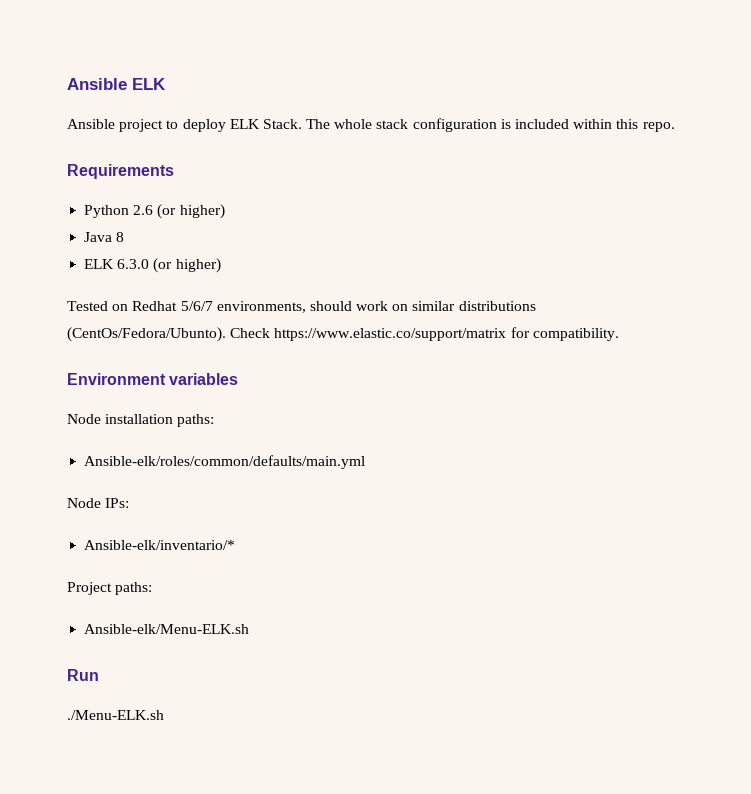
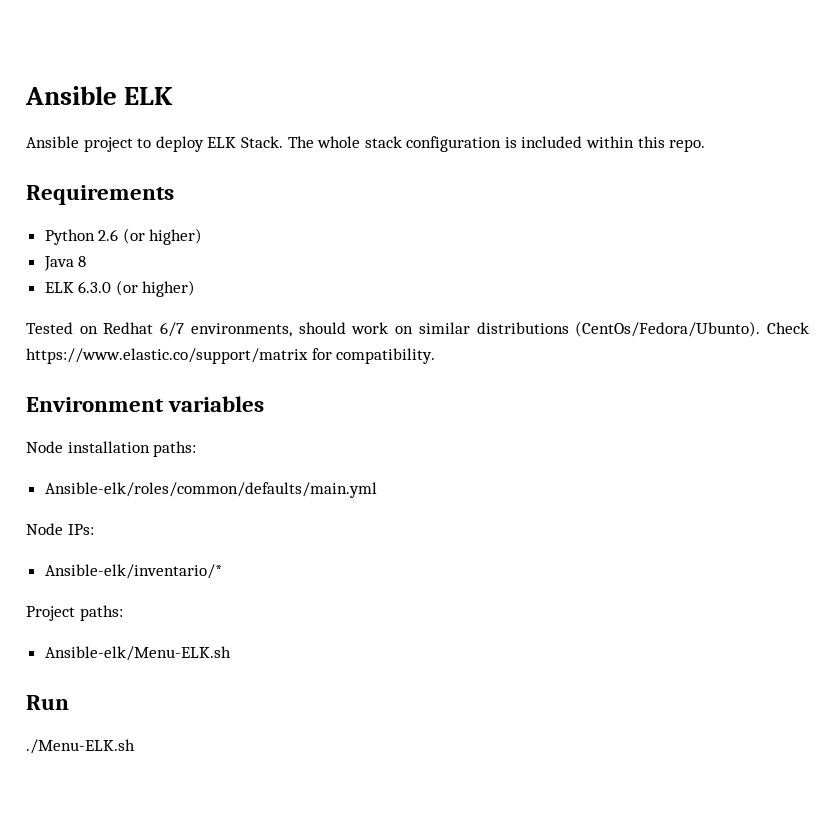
- Tested on Redhat 5/6/7 environments, should work on similar distributions (CentOs/Fedora/Ubunto).
+ Tested on Redhat 6/7 environments, should work on similar distributions (CentOs/Fedora/Ubunto).

